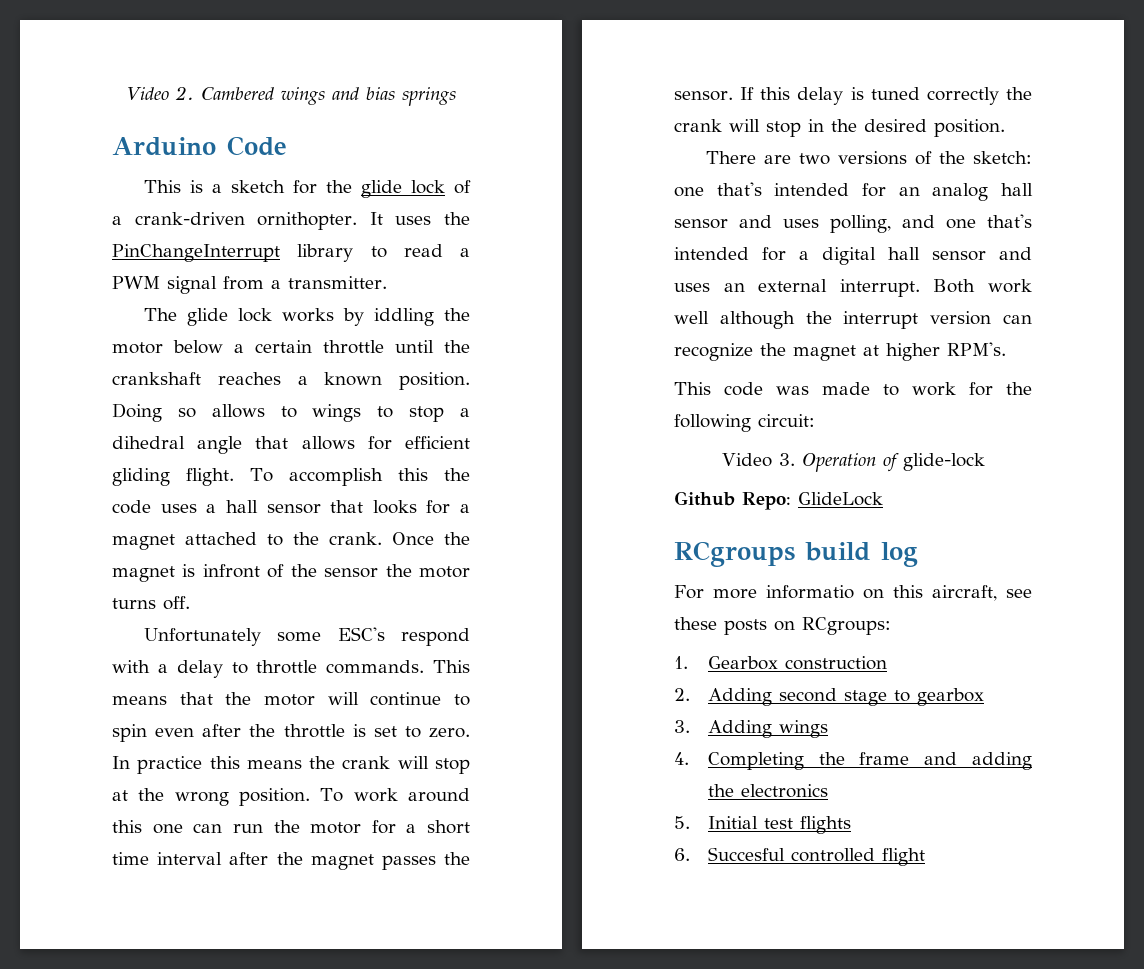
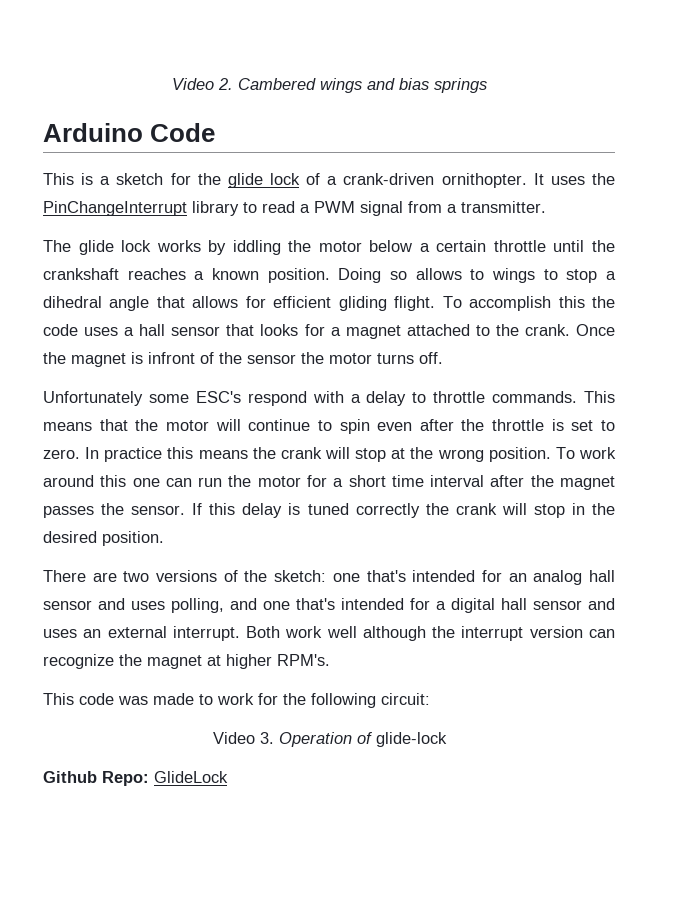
- RCgroups build log
- For more informatio on this aircraft, see these posts on RCgroups:
- 1. Gearbox construction
- 2. Adding second stage to gearbox
- 3. Adding wings
- 4. Completing the frame and adding the electronics
- 5. Initial test flights
- 6. Succesful controlled flight

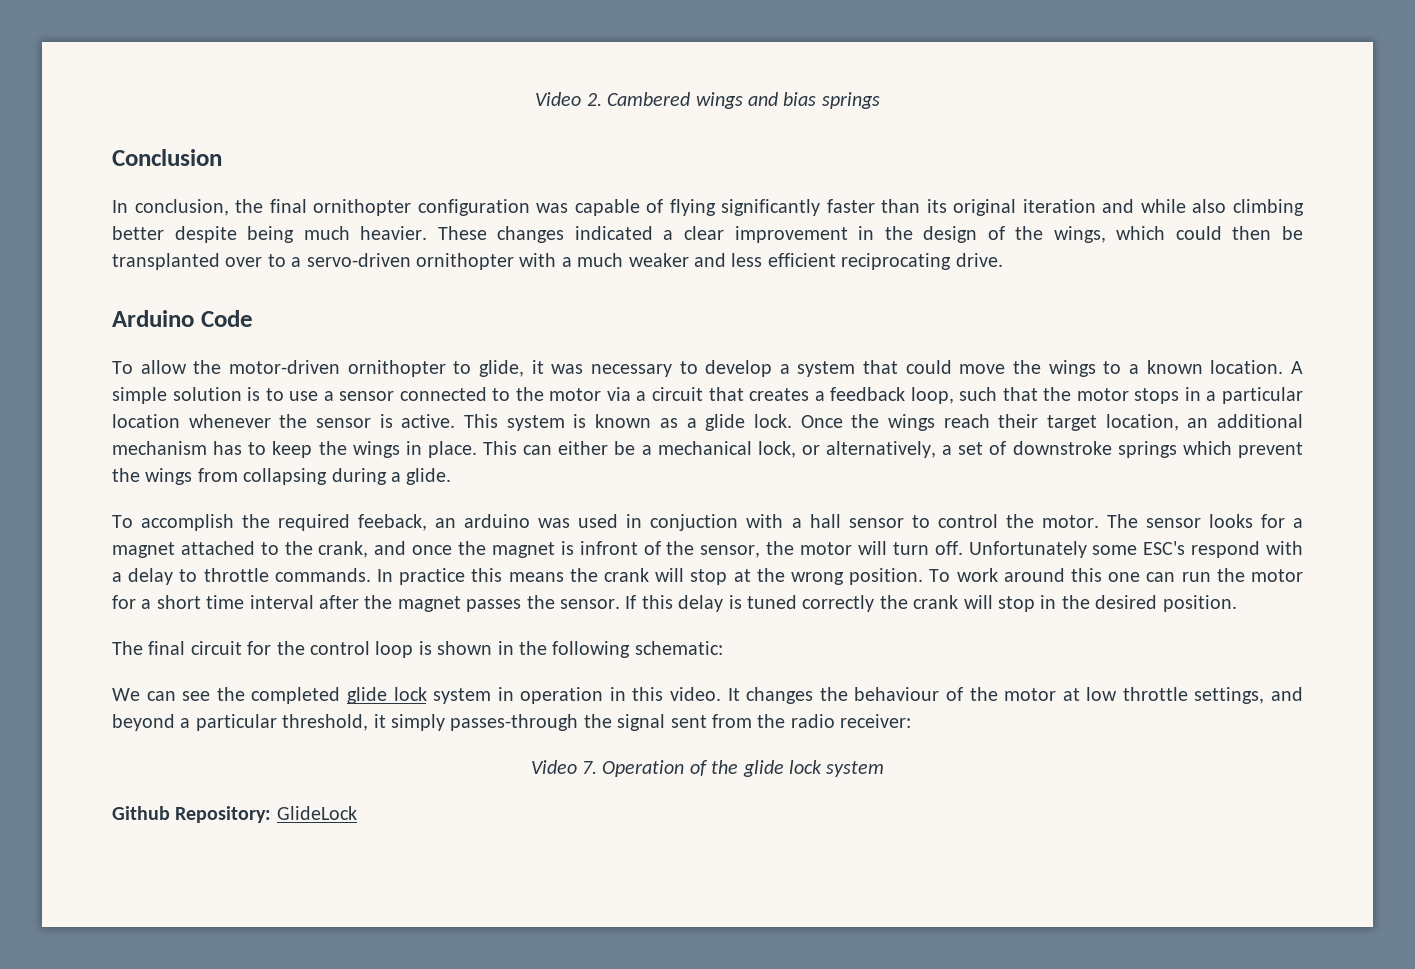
+ Conclusion
+ In conclusion, the final ornithopter configuration was capable of flying significantly faster than its original iteration and while also climbing better despite being much heavier. These changes indicated a clear improvement in the design of the wings, which could then be transplanted over to a servo-driven ornithopter with a much weaker and less efficient reciprocating drive.
  Arduino Code
- This is a sketch for the glide lock of a crank-driven ornithopter. It uses the PinChangeInterrupt library to read a PWM signal from a transmitter.
- The glide lock works by iddling the motor below a certain throttle until the crankshaft reaches a known position. Doing so allows to wings to stop a dihedral angle that allows for efficient gliding flight. To accomplish this the code uses a hall sensor that looks for a magnet attached to the crank. Once the magnet is infront of the sensor the motor turns off.
- Unfortunately some ESC's respond with a delay to throttle commands.
+ To allow the motor-driven ornithopter to glide, it was necessary to develop a system that could move the wings to a known location. A simple solution is to use a sensor connected to the motor via a circuit that creates a feedback loop, such that the motor stops in a particular location whenever the sensor is active. This system is known as a glide lock. Once the wings reach their target location, an additional mechanism has to keep the wings in place. This can either be a mechanical lock, or alternatively, a set of downstroke springs which prevent the wings from collapsing during a glide.
+ To accomplish the required feeback, an arduino was used in conjuction with a hall sensor to control the motor. The sensor looks for a magnet attached to the crank, and once the magnet is infront of the sensor, the motor will turn off. Unfortunately some ESC's respond with a delay to throttle commands.
- This means that the motor will continue to spin even after the throttle is set to zero.
- There are two versions of the sketch: one that's intended for an analog hall sensor and uses polling, and one that's intended for a digital hall sensor and uses an external interrupt. Both work well although the interrupt version can recognize the magnet at higher RPM's.
- This code was made to work for the following circuit:
- Video 3. Operation of glide-lock
+ The final circuit for the control loop is shown in the following schematic:
+ We can see the completed glide lock system in operation in this video. It changes the behaviour of the motor at low throttle settings, and beyond a particular threshold, it simply passes-through the signal sent from the radio receiver:
+ Video 7. Operation of the glide lock system
- Github Repo: GlideLock
+ Github Repository: GlideLock

